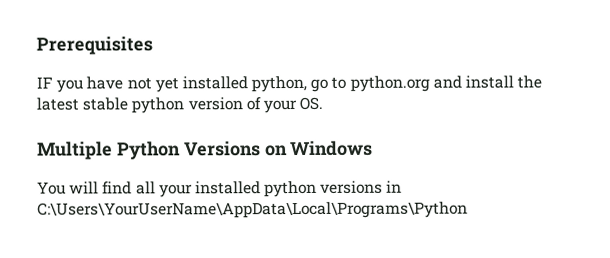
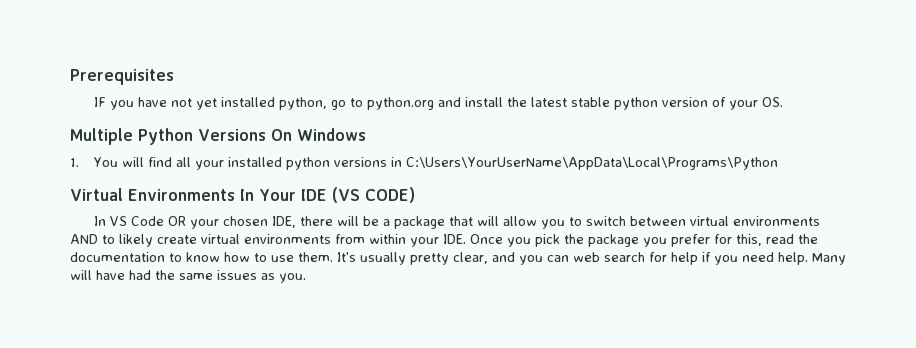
- Multiple Python Versions on Windows
+ Multiple Python Versions On Windows
- You will find all your installed python versions in C:\Users\YourUserName\AppData\Local\Programs\Python
+ 1. You will find all your installed python versions in C:\Users\YourUserName\AppData\Local\Programs\Python
+ Virtual Environments In Your IDE (VS CODE)
+ In VS Code OR your chosen IDE, there will be a package that will allow you to switch between virtual environments AND to likely create virtual environments from within your IDE. Once you pick the package you prefer for this, read the documentation to know how to use them. It's usually pretty clear, and you can web search for help if you need help. Many will have had the same issues as you.

